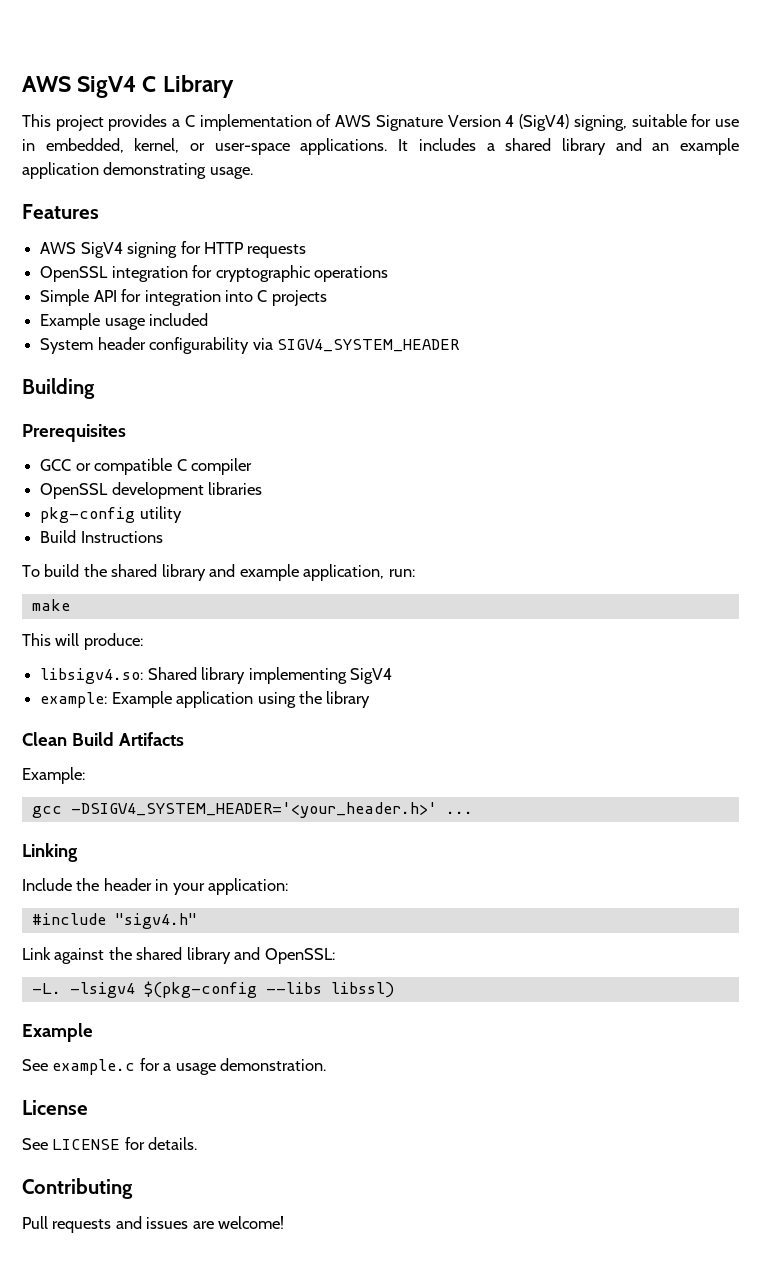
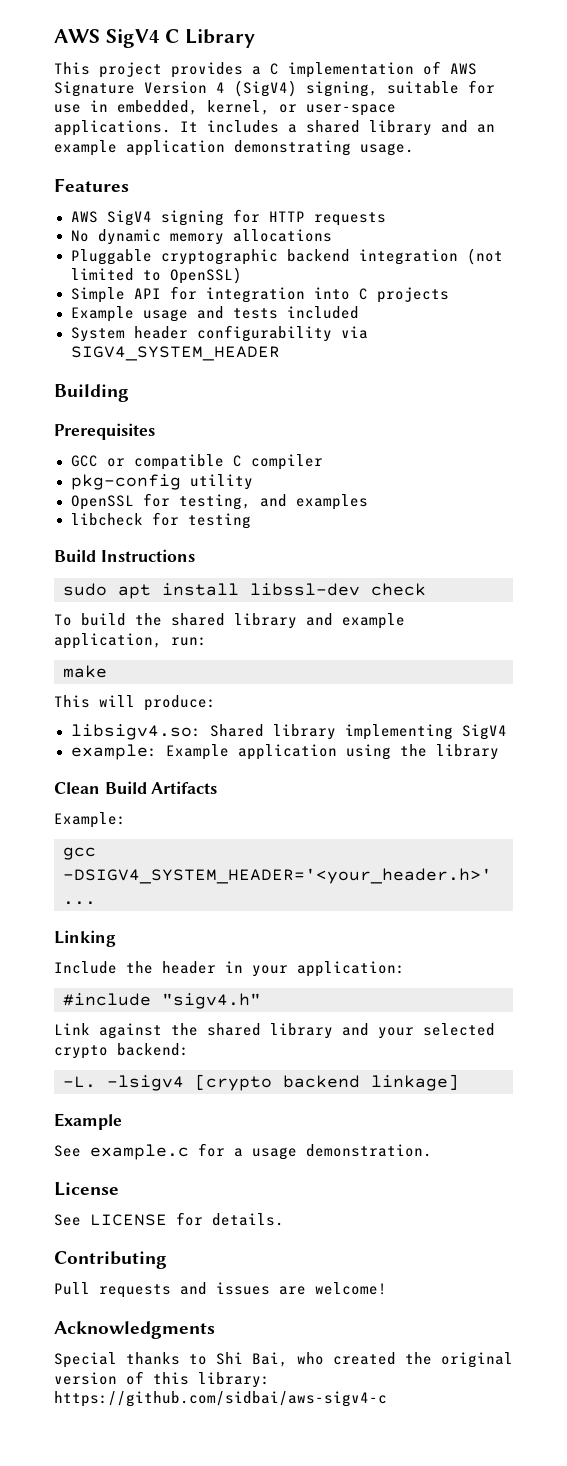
- OpenSSL integration for cryptographic operations
+ No dynamic memory allocations
+ Pluggable cryptographic backend integration (not limited to OpenSSL)
- Example usage included
+ Example usage and tests included
- OpenSSL development libraries
+ OpenSSL for testing, and examples
+ libcheck for testing
  Build Instructions
+ sudo apt install libssl-dev check
- Link against the shared library and OpenSSL:
+ Link against the shared library and your selected crypto backend:
- -lsigv4 $(pkg-config --libs libssl)
+ -lsigv4 [crypto backend linkage]
+ Acknowledgments
+ Special thanks to Shi Bai, who created the original version of this library: https://github.com/sidbai/aws-sigv4-c

